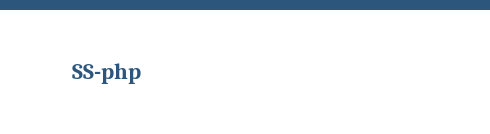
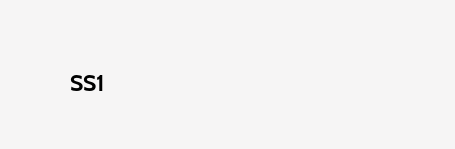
- SS-php
+ SS1

